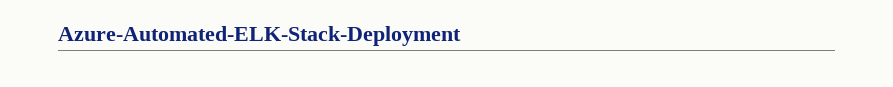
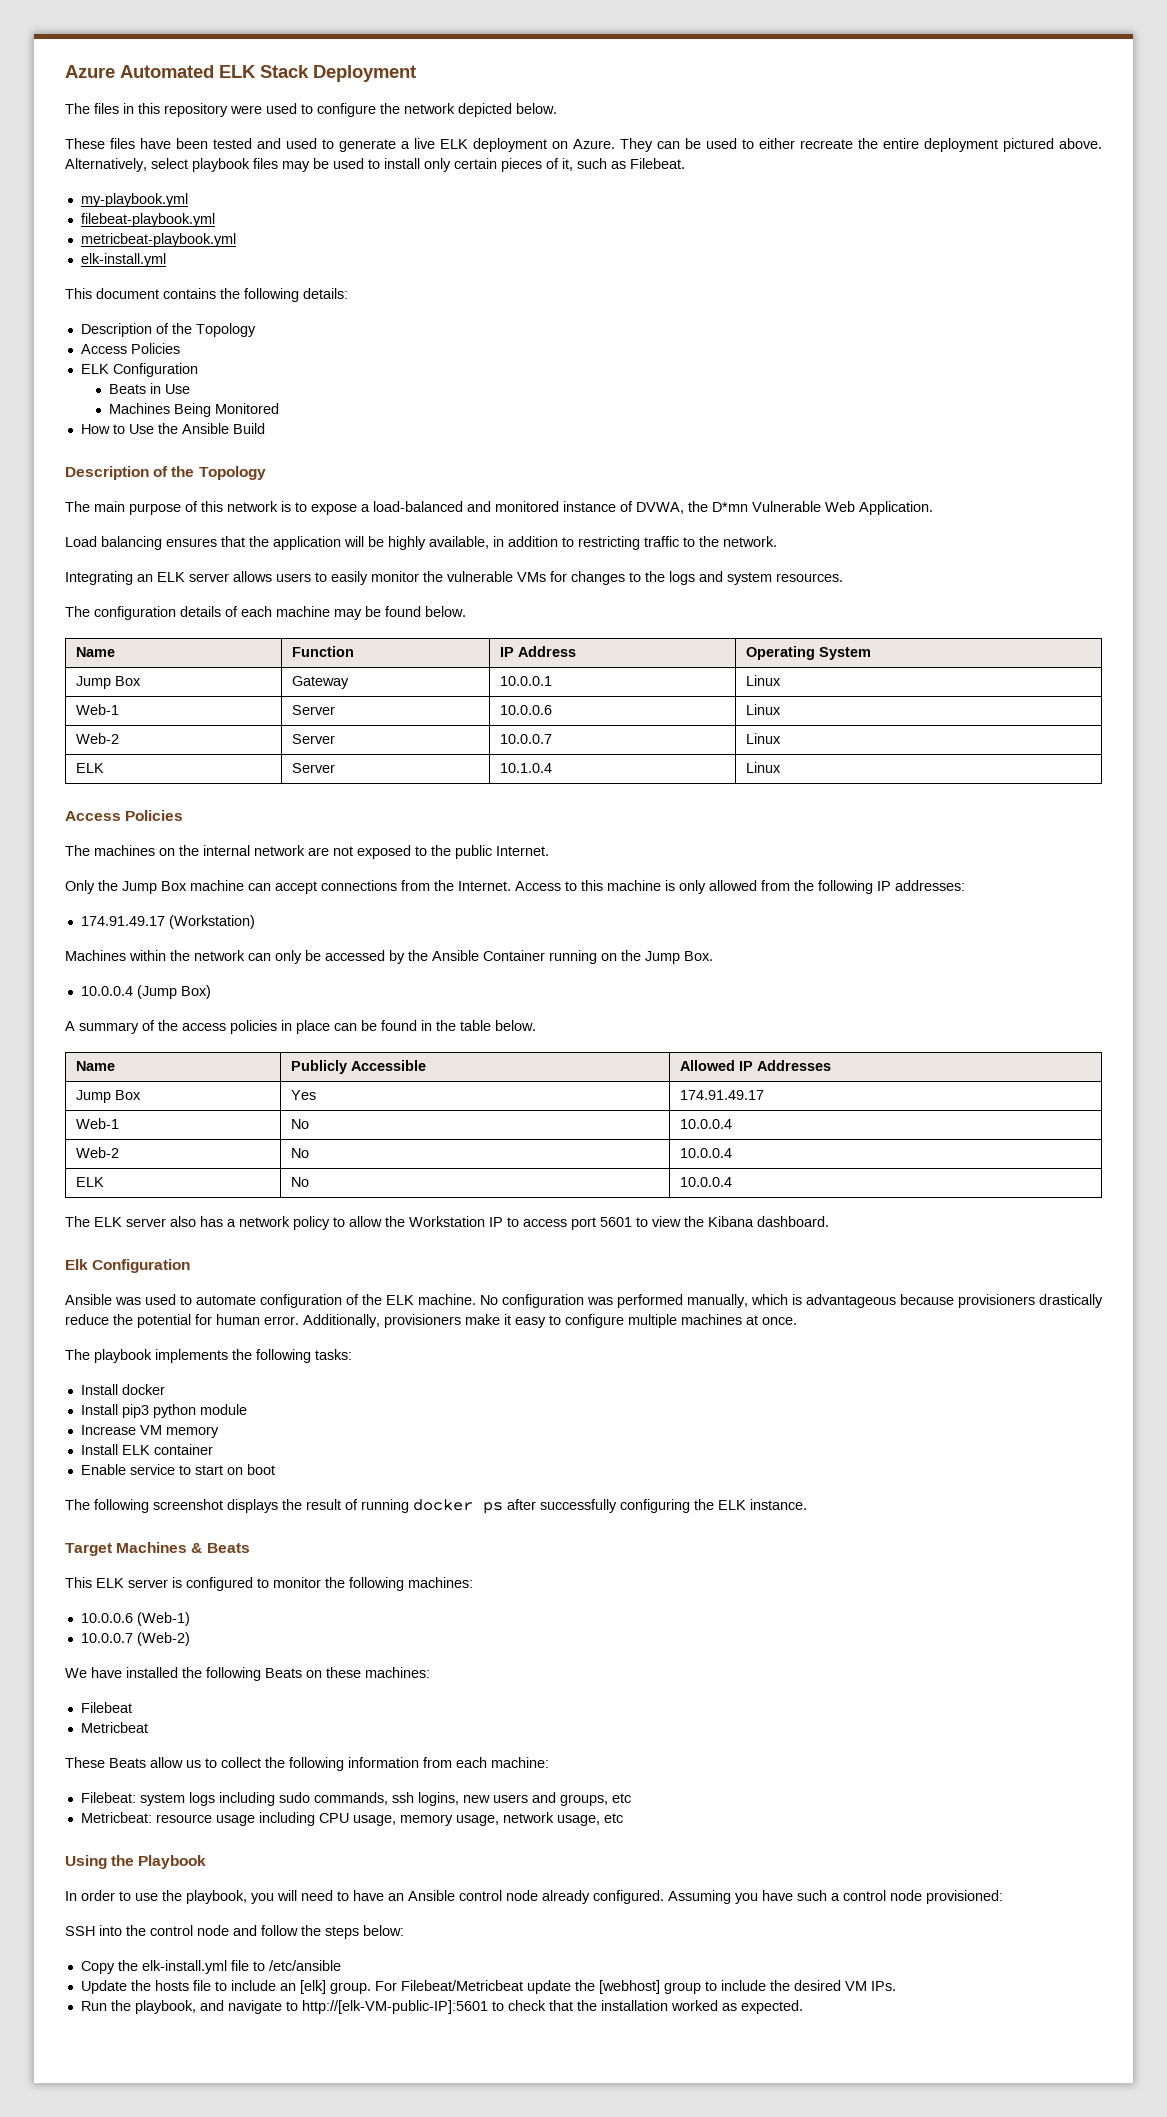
- Azure-Automated-ELK-Stack-Deployment
+ Azure Automated ELK Stack Deployment
+ The files in this repository were used to configure the network depicted below.
+ These files have been tested and used to generate a live ELK deployment on Azure. They can be used to either recreate the entire deployment pictured above. Alternatively, select playbook files may be used to install only certain pieces of it, such as Filebeat.
+ my-playbook.yml
+ filebeat-playbook.yml
+ metricbeat-playbook.yml
+ elk-install.yml
+ This document contains the following details:
+ Description of the Topology
+ Access Policies
+ ELK Configuration
+ Beats in Use
+ Machines Being Monitored
+ How to Use the Ansible Build
+ Description of the Topology
+ The main purpose of this network is to expose a load-balanced and monitored instance of DVWA, the D*mn Vulnerable Web Application.
+ Load balancing ensures that the application will be highly available, in addition to restricting traffic to the network.
+ Integrating an ELK server allows users to easily monitor the vulnerable VMs for changes to the logs and system resources.
+ The configuration details of each machine may be found below.
+ Name | Function | IP Address | Operating System
+ Jump Box | Gateway | 10.0.0.1 | Linux
+ Web-1 | Server | 10.0.0.6 | Linux
+ Web-2 | Server | 10.0.0.7 | Linux
+ ELK | Server | 10.1.0.4 | Linux
+ Access Policies
+ The machines on the internal network are not exposed to the public Internet.
+ Only the Jump Box machine can accept connections from the Internet. Access to this machine is only allowed from the following IP addresses:
+ 174.91.49.17 (Workstation)
+ Machines within the network can only be accessed by the Ansible Container running on the Jump Box.
+ 10.0.0.4 (Jump Box)
+ A summary of the access policies in place can be found in the table below.
+ Name | Publicly Accessible | Allowed IP Addresses
+ Jump Box | Yes | 174.91.49.17
+ Web-1 | No | 10.0.0.4
+ Web-2 | No | 10.0.0.4
+ ELK | No | 10.0.0.4
+ The ELK server also has a network policy to allow the Workstation IP to access port 5601 to view the Kibana dashboard.
+ Elk Configuration
+ Ansible was used to automate configuration of the ELK machine. No configuration was performed manually, which is advantageous because provisioners drastically reduce the potential for human error. Additionally, provisioners make it easy to configure multiple machines at once.
+ The playbook implements the following tasks:
+ Install docker
+ Install pip3 python module
+ Increase VM memory
+ Install ELK container
+ Enable service to start on boot
+ The following screenshot displays the result of running docker ps after successfully configuring the ELK instance.
+ Target Machines & Beats
+ This ELK server is configured to monitor the following machines:
+ 10.0.0.6 (Web-1)
+ 10.0.0.7 (Web-2)
+ We have installed the following Beats on these machines:
+ Filebeat
+ Metricbeat
+ These Beats allow us to collect the following information from each machine:
+ Filebeat: system logs including sudo commands, ssh logins, new users and groups, etc
+ Metricbeat: resource usage including CPU usage, memory usage, network usage, etc
+ Using the Playbook
+ In order to use the playbook, you will need to have an Ansible control node already configured. Assuming you have such a control node provisioned:
+ SSH into the control node and follow the steps below:
+ Copy the elk-install.yml file to /etc/ansible
+ Update the hosts file to include an [elk] group. For Filebeat/Metricbeat update the [webhost] group to include the desired VM IPs.
+ Run the playbook, and navigate to http://[elk-VM-public-IP]:5601 to check that the installation worked as expected.

